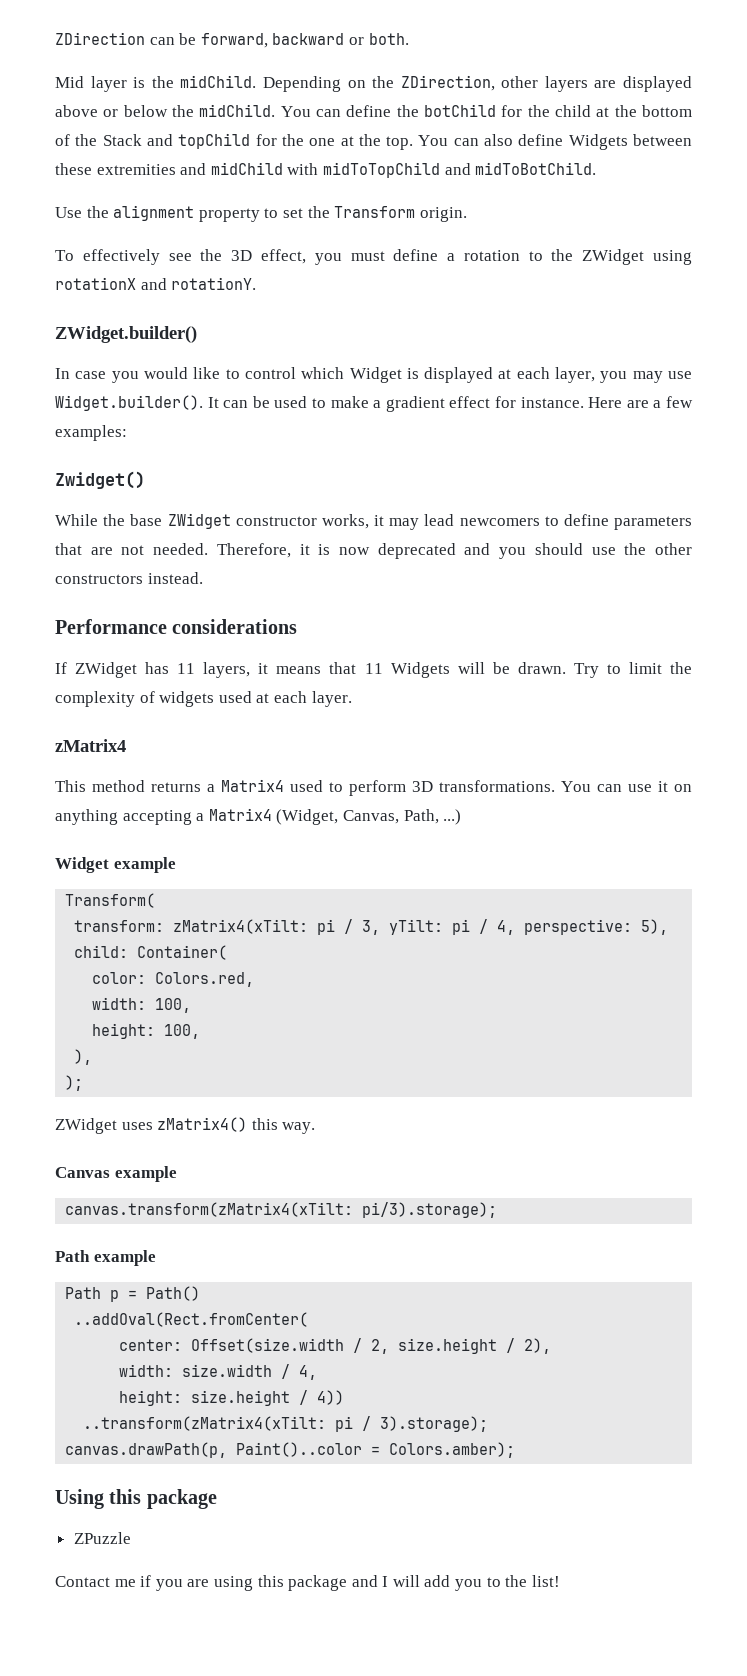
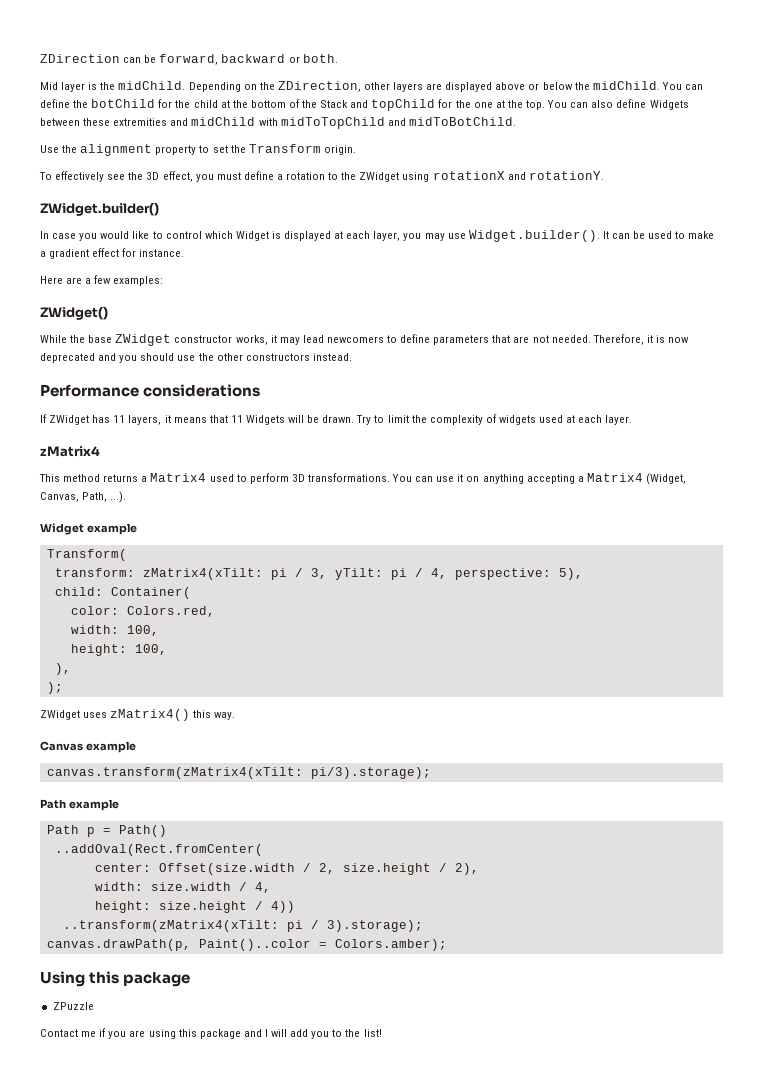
- In case you would like to control which Widget is displayed at each layer, you may use Widget.builder(). It can be used to make a gradient effect for instance. Here are a few examples:
+ In case you would like to control which Widget is displayed at each layer, you may use Widget.builder(). It can be used to make a gradient effect for instance.
+ Here are a few examples:
- Zwidget()
+ ZWidget()
- You can use it on anything accepting a Matrix4 (Widget, Canvas, Path, ...)
+ You can use it on anything accepting a Matrix4 (Widget, Canvas, Path, ...).

